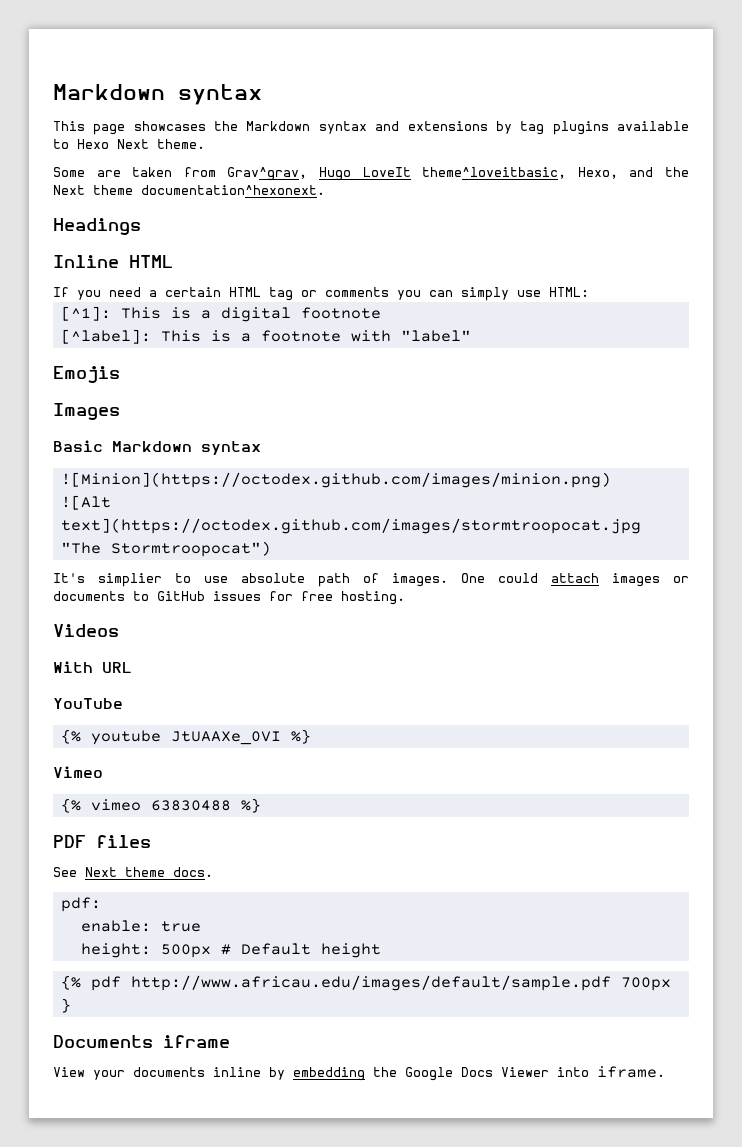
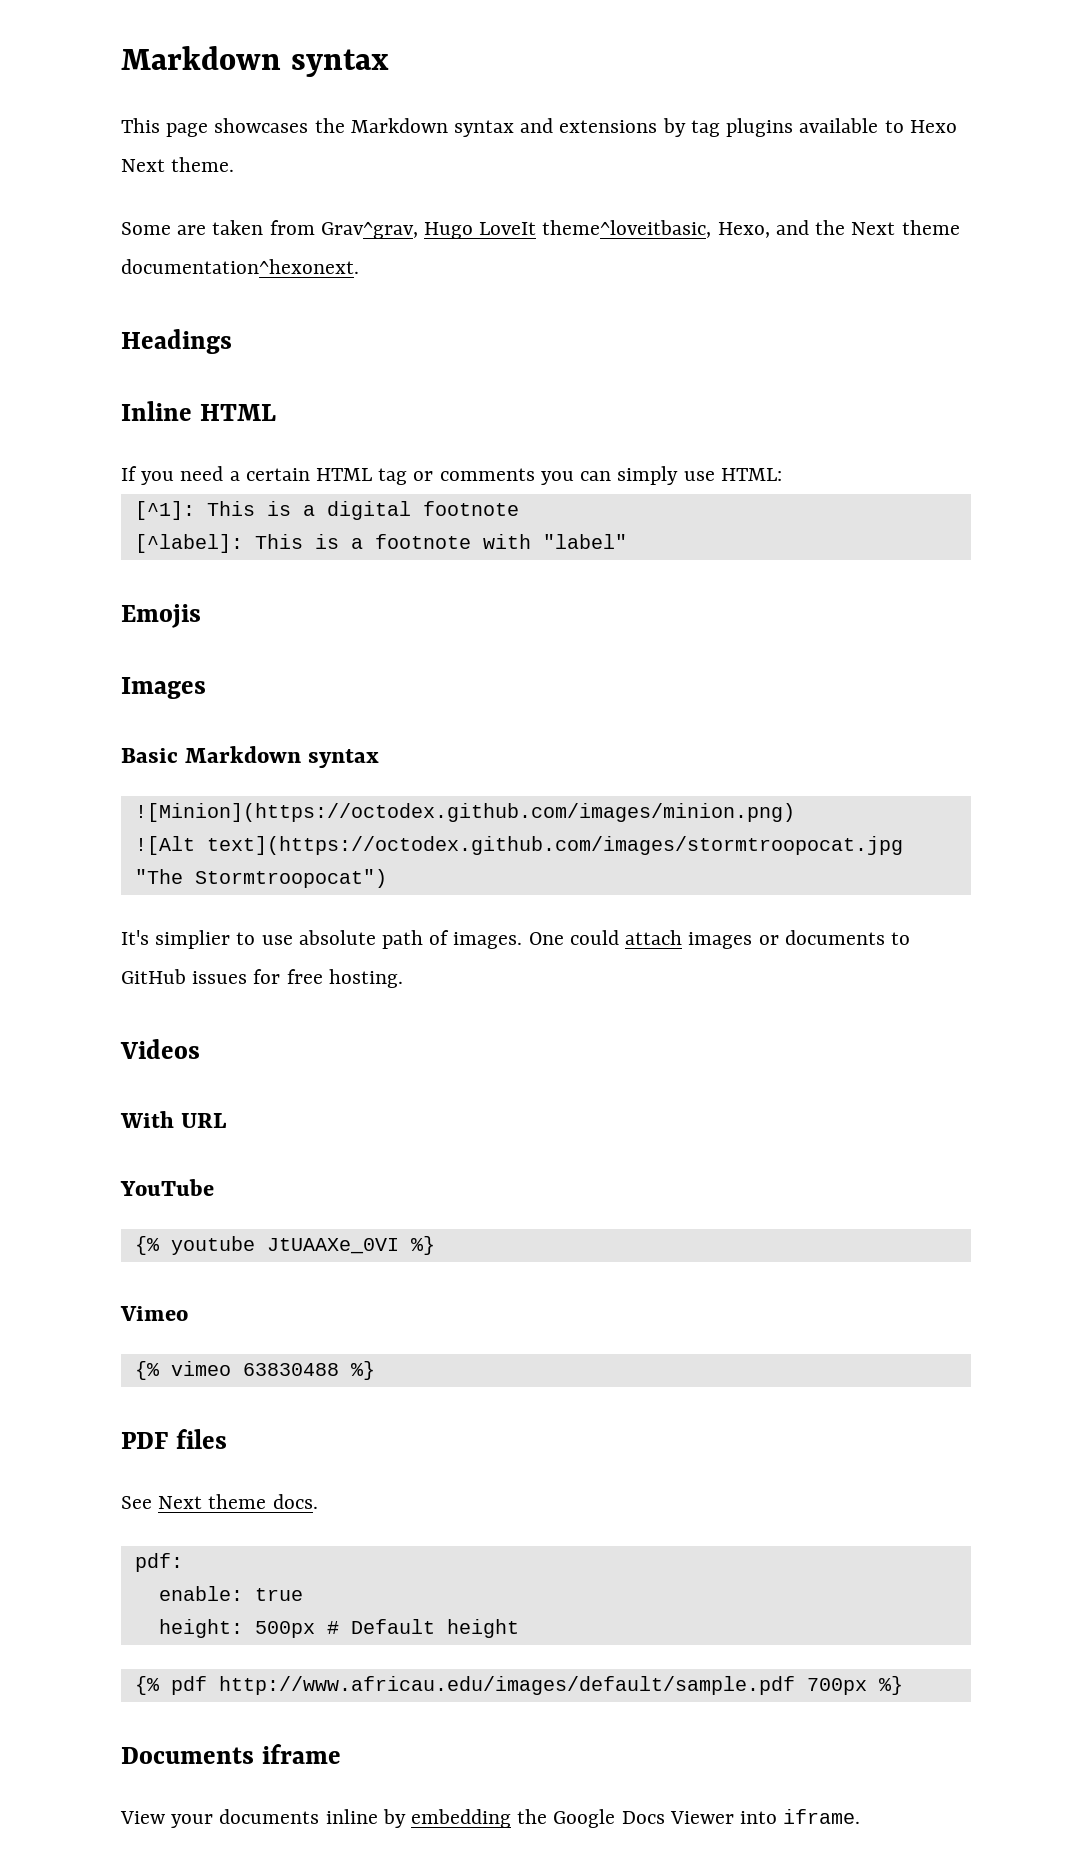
- {% pdf http://www.africau.edu/images/default/sample.pdf 700px }
+ {% pdf http://www.africau.edu/images/default/sample.pdf 700px %}

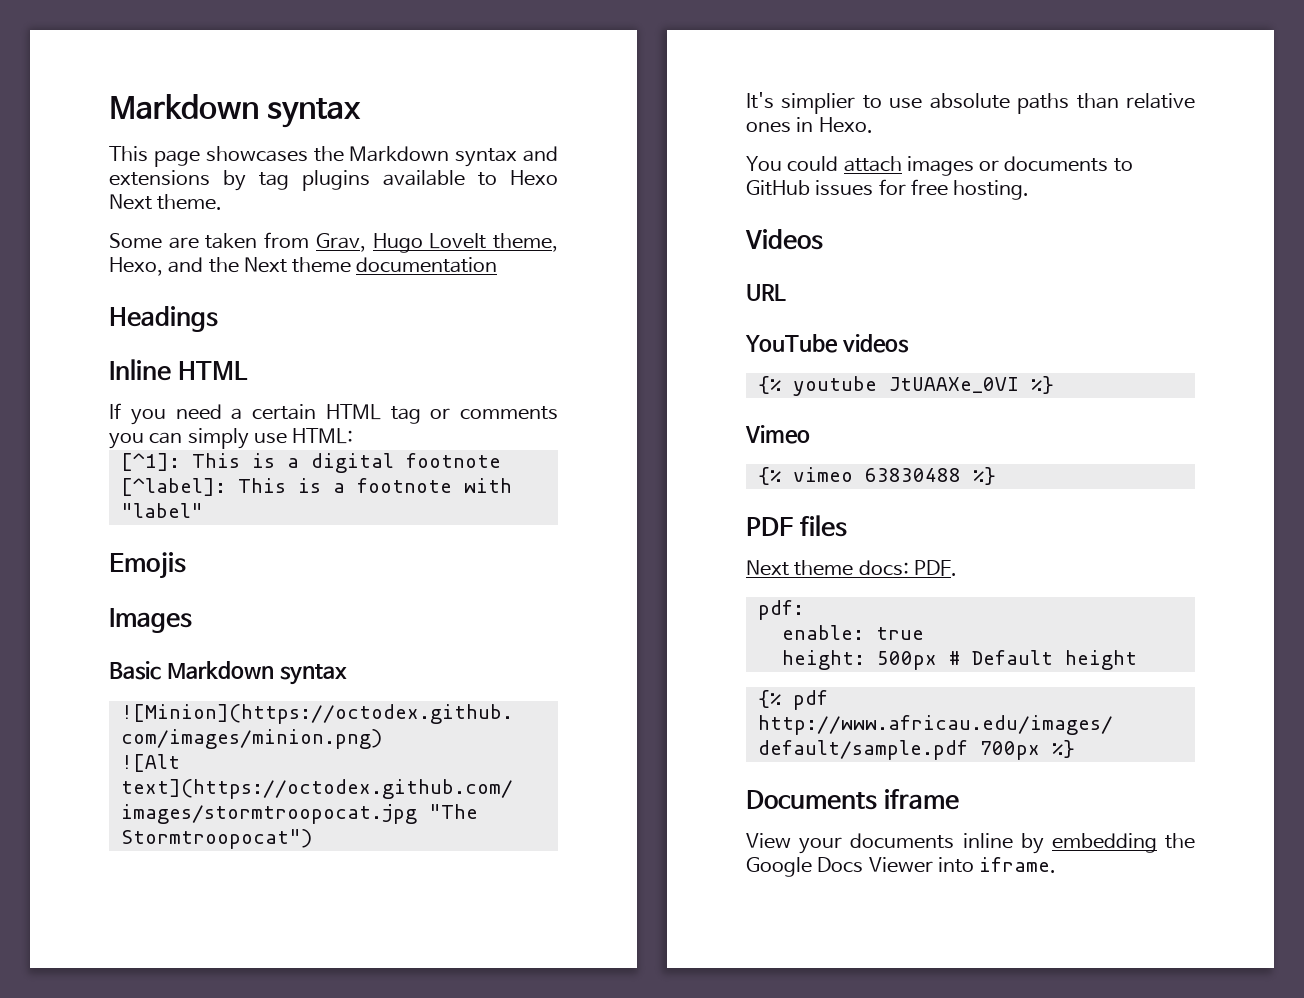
- Some are taken from Grav^grav, Hugo LoveIt theme^loveitbasic, Hexo, and the Next theme documentation^hexonext.
+ Some are taken from Grav, Hugo LoveIt theme, Hexo, and the Next theme documentation
- It's simplier to use absolute path of images. One could attach images or documents to GitHub issues for free hosting.
+ It's simplier to use absolute paths than relative ones in Hexo.
+ You could attach images or documents to GitHub issues for free hosting.
- With URL
+ URL
- YouTube
+ YouTube videos
- See Next theme docs.
+ Next theme docs: PDF.

